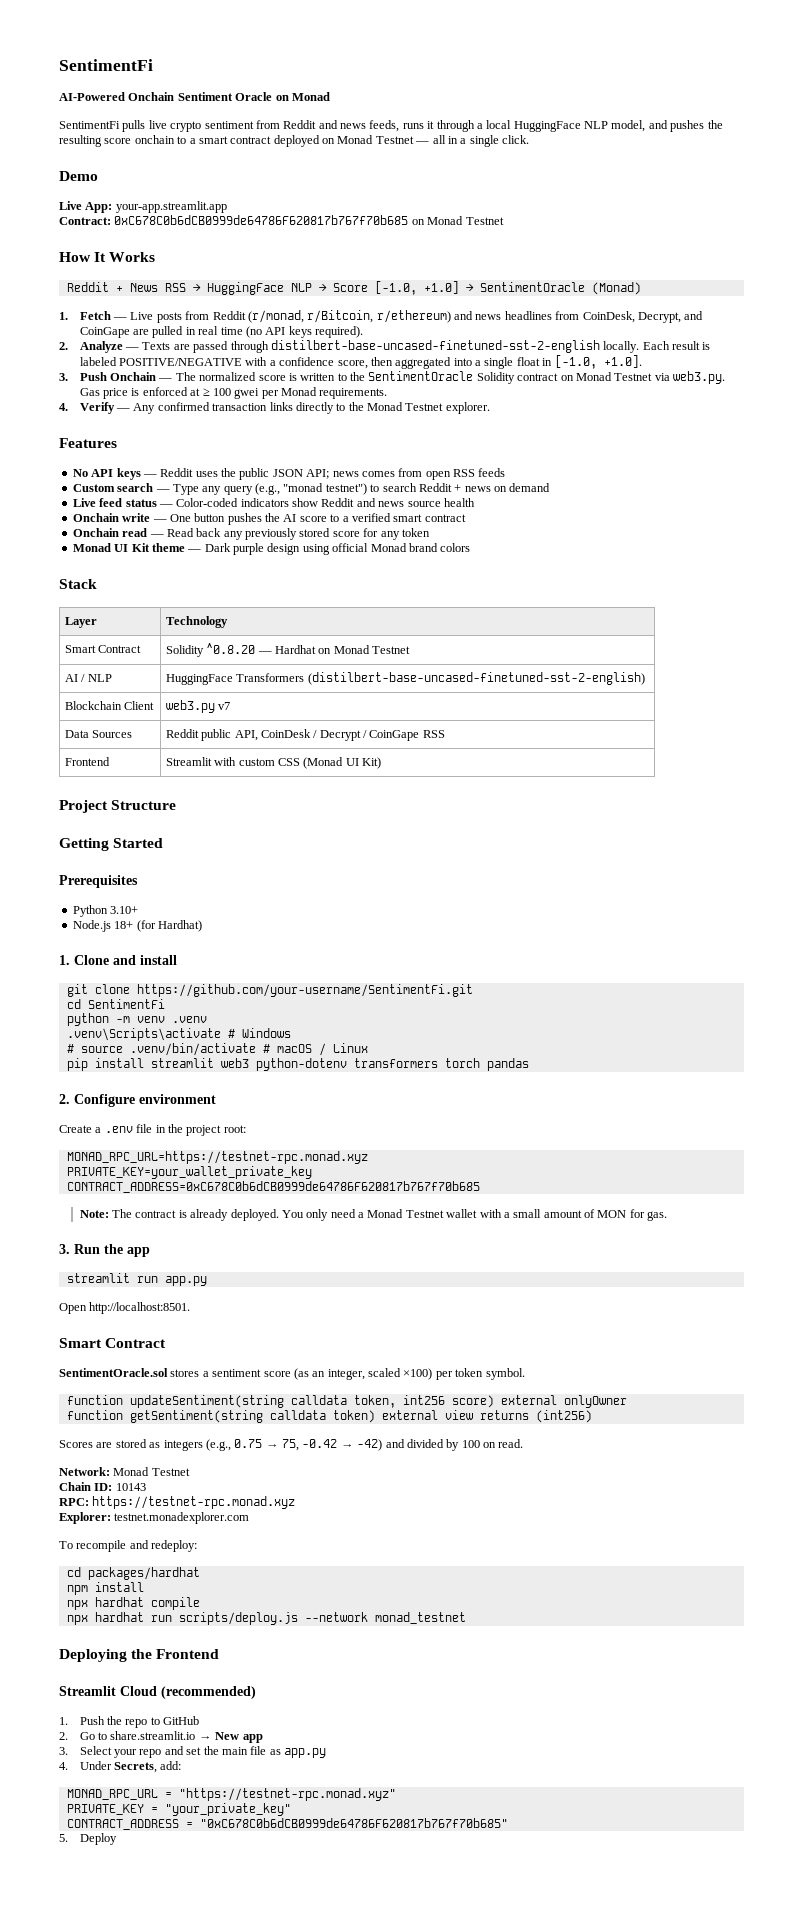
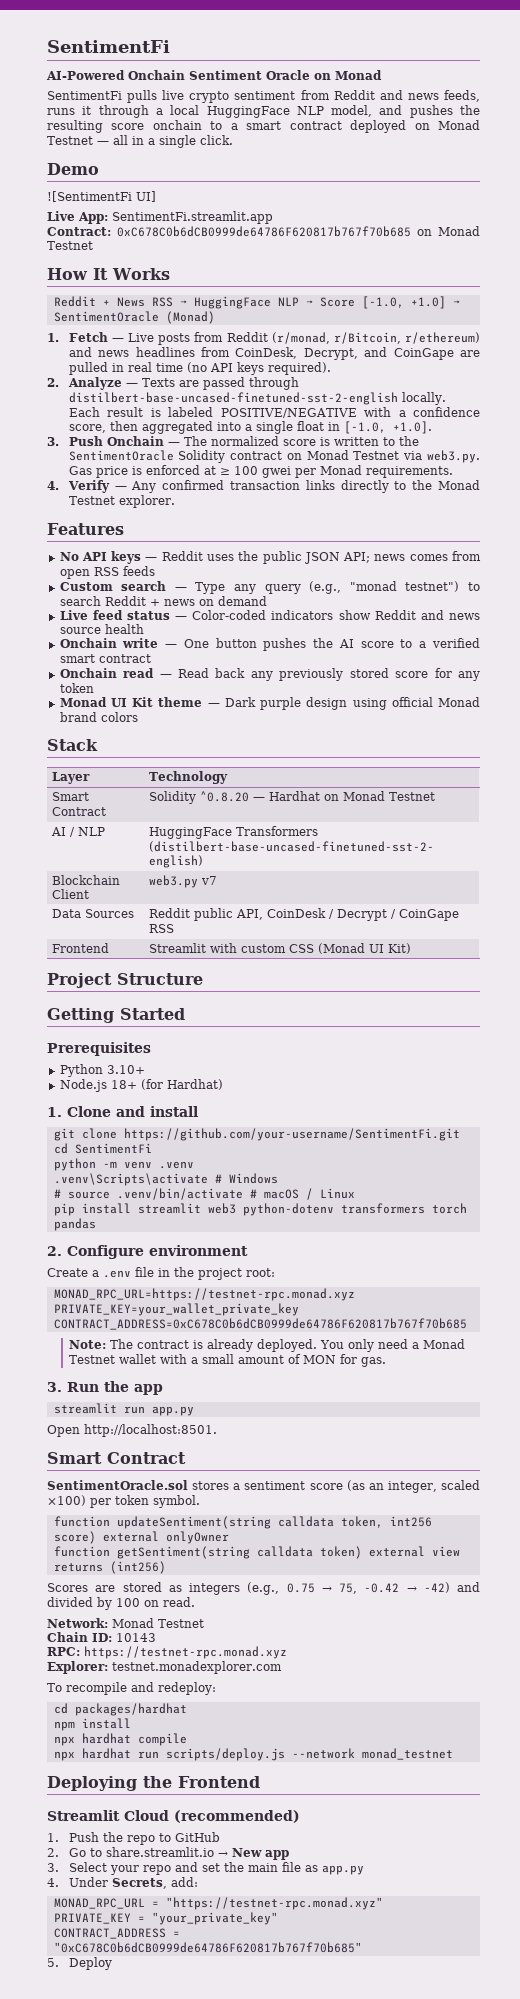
+ ![SentimentFi UI]
- Live App: your-app.streamlit.app
+ Live App: SentimentFi.streamlit.app

